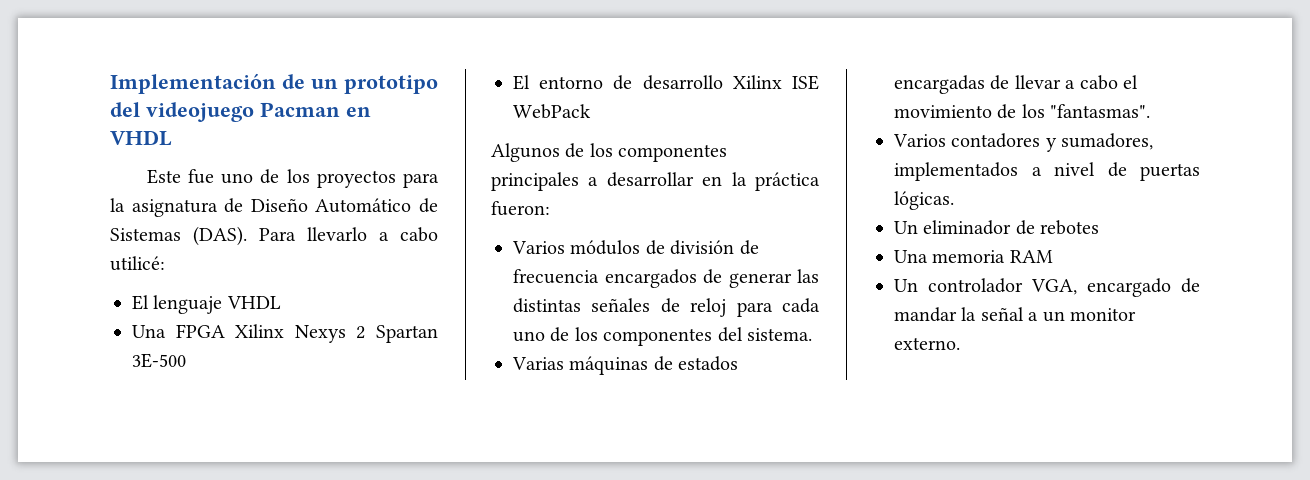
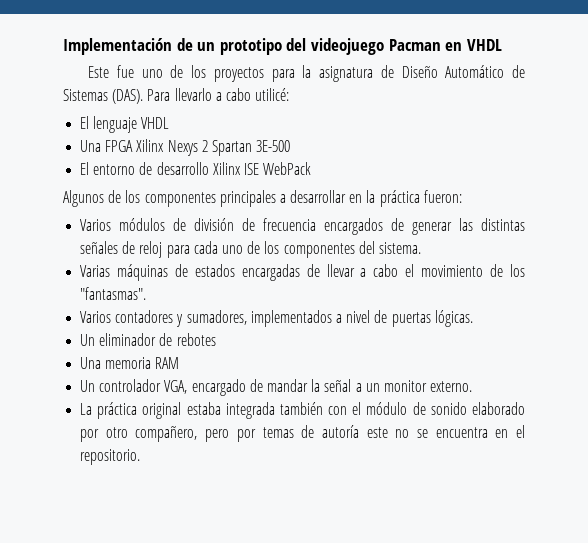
+ La práctica original estaba integrada también con el módulo de sonido elaborado por otro compañero, pero por temas de autoría este no se encuentra en el repositorio.

